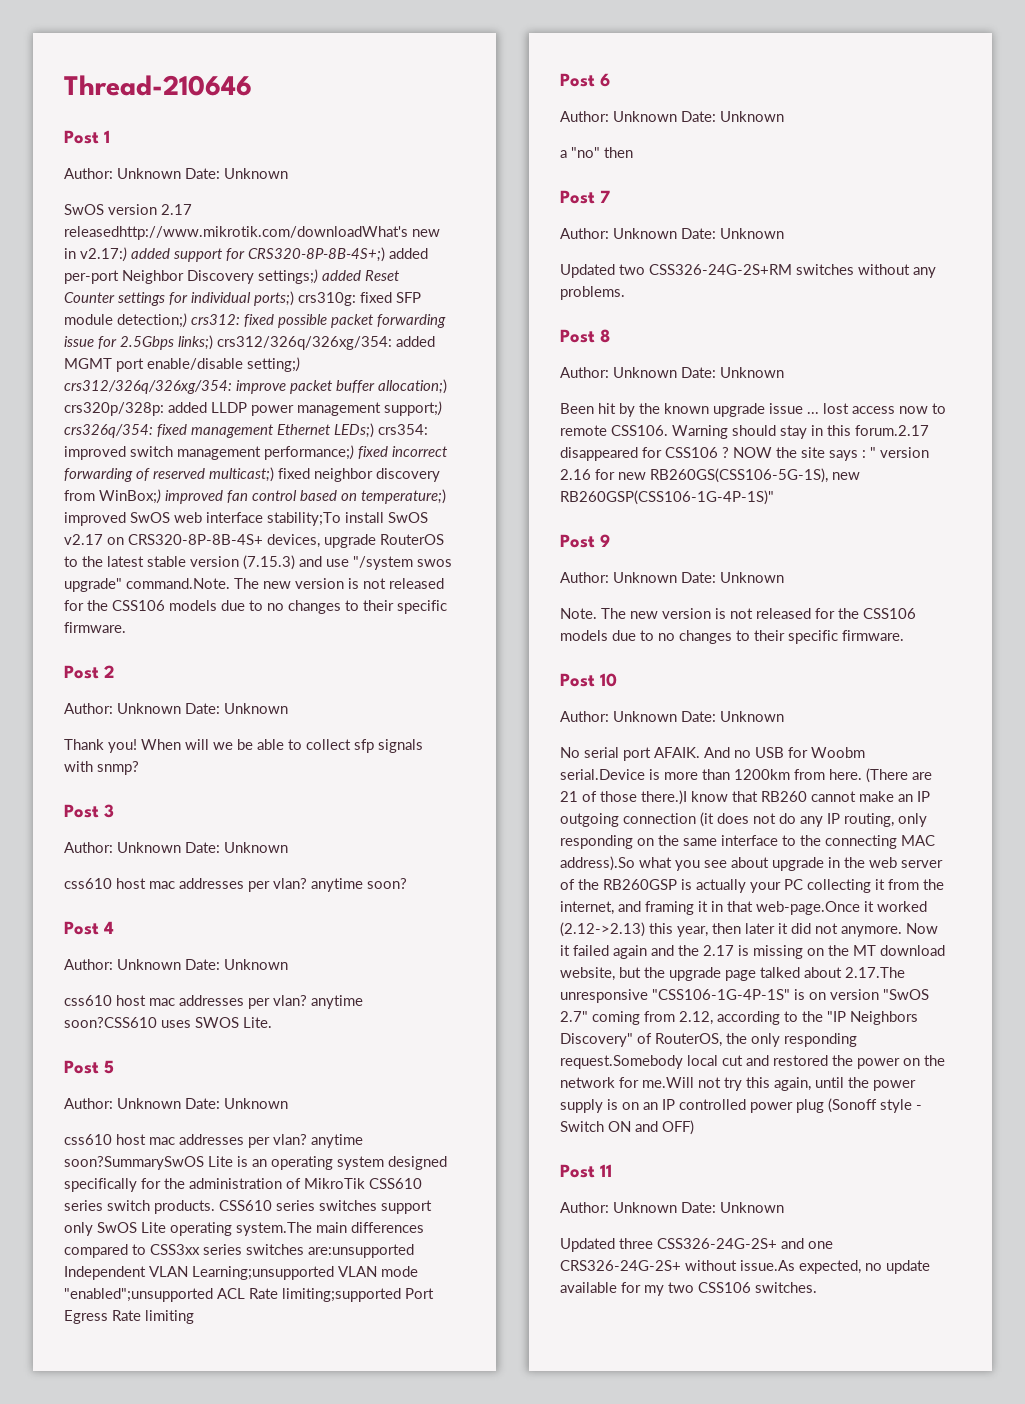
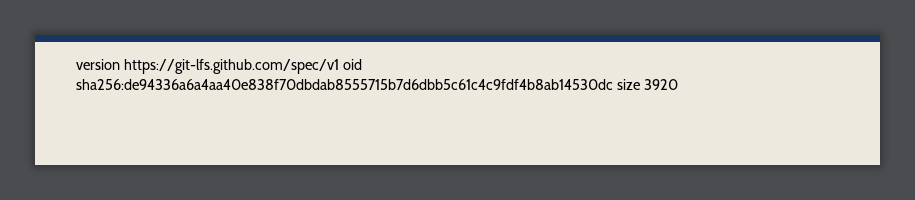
- Thread-210646
- Post 1
- Author: Unknown Date: Unknown
- SwOS version 2.17 releasedhttp://www.mikrotik.com/downloadWhat's new in v2.17:) added support for CRS320-8P-8B-4S+;) added per-port Neighbor Discovery settings;) added Reset Counter settings for individual ports;) crs310g: fixed SFP module detection;) crs312: fixed possible packet forwarding issue for 2.5Gbps links;) crs312/326q/326xg/354: added MGMT port enable/disable setting;) crs312/326q/326xg/354: improve packet buffer allocation;) crs320p/328p: added LLDP power management support;) crs326q/354: fixed management Ethernet LEDs;) crs354: improved switch management performance;) fixed incorrect forwarding of reserved multicast;) fixed neighbor discovery from WinBox;) improved fan control based on temperature;) improved SwOS web interface stability;To install SwOS v2.17 on CRS320-8P-8B-4S+ devices, upgrade RouterOS to the latest stable version (7.15.3) and use "/system swos upgrade" command.Note. The new version is not released for the CSS106 models due to no changes to their specific firmware.
- Post 2
- Author: Unknown Date: Unknown
- Thank you! When will we be able to collect sfp signals with snmp?
- Post 3
- Author: Unknown Date: Unknown
- css610 host mac addresses per vlan? anytime soon?
- Post 4
- Author: Unknown Date: Unknown
- css610 host mac addresses per vlan? anytime soon?CSS610 uses SWOS Lite.
- Post 5
- Author: Unknown Date: Unknown
- css610 host mac addresses per vlan? anytime soon?SummarySwOS Lite is an operating system designed specifically for the administration of MikroTik CSS610 series switch products. CSS610 series switches support only SwOS Lite operating system.The main differences compared to CSS3xx series switches are:unsupported Independent VLAN Learning;unsupported VLAN mode "enabled";unsupported ACL Rate limiting;supported Port Egress Rate limiting
- Post 6
- Author: Unknown Date: Unknown
- a "no" then
- Post 7
- Author: Unknown Date: Unknown
- Updated two CSS326-24G-2S+RM switches without any problems.
- Post 8
- Author: Unknown Date: Unknown
- Been hit by the known upgrade issue ... lost access now to remote CSS106. Warning should stay in this forum.2.17 disappeared for CSS106 ? NOW the site says : " version 2.16 for new RB260GS(CSS106-5G-1S), new RB260GSP(CSS106-1G-4P-1S)"
- Post 9
- Author: Unknown Date: Unknown
- Note. The new version is not released for the CSS106 models due to no changes to their specific firmware.
- Post 10
- Author: Unknown Date: Unknown
- No serial port AFAIK. And no USB for Woobm serial.Device is more than 1200km from here. (There are 21 of those there.)I know that RB260 cannot make an IP outgoing connection (it does not do any IP routing, only responding on the same interface to the connecting MAC address).So what you see about upgrade in the web server of the RB260GSP is actually your PC collecting it from the internet, and framing it in that web-page.Once it worked (2.12->2.13) this year, then later it did not anymore. Now it failed again and the 2.17 is missing on the MT download website, but the upgrade page talked about 2.17.The unresponsive "CSS106-1G-4P-1S" is on version "SwOS 2.7" coming from 2.12, according to the "IP Neighbors Discovery" of RouterOS, the only responding request.Somebody local cut and restored the power on the network for me.Will not try this again, until the power supply is on an IP controlled power plug (Sonoff style - Switch ON and OFF)
- Post 11
- Author: Unknown Date: Unknown
- Updated three CSS326-24G-2S+ and one CRS326-24G-2S+ without issue.As expected, no update available for my two CSS106 switches.
+ version https://git-lfs.github.com/spec/v1 oid sha256:de94336a6a4aa40e838f70dbdab8555715b7d6dbb5c61c4c9fdf4b8ab14530dc size 3920

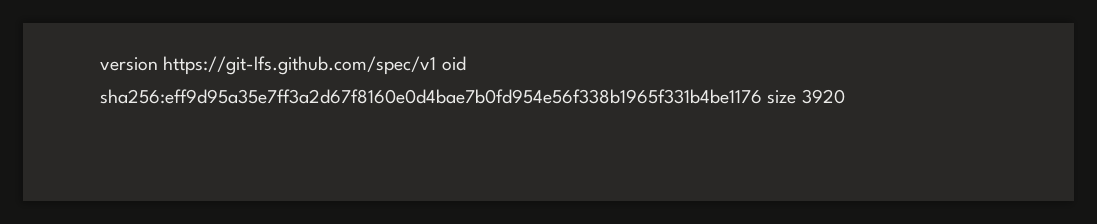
- version https://git-lfs.github.com/spec/v1 oid sha256:de94336a6a4aa40e838f70dbdab8555715b7d6dbb5c61c4c9fdf4b8ab14530dc size 3920
+ version https://git-lfs.github.com/spec/v1 oid sha256:eff9d95a35e7ff3a2d67f8160e0d4bae7b0fd954e56f338b1965f331b4be1176 size 3920

